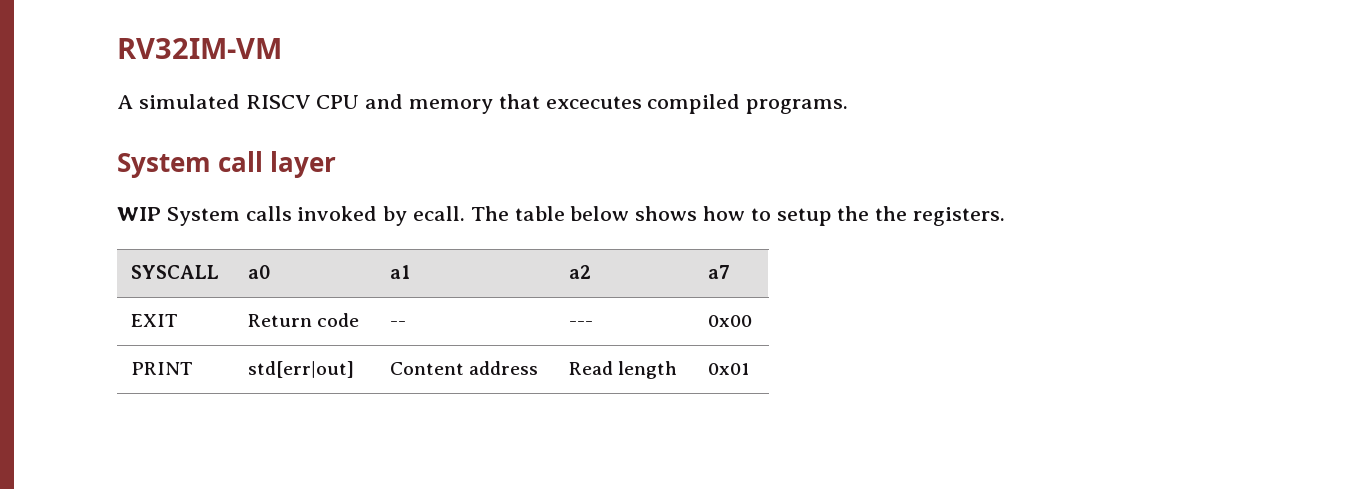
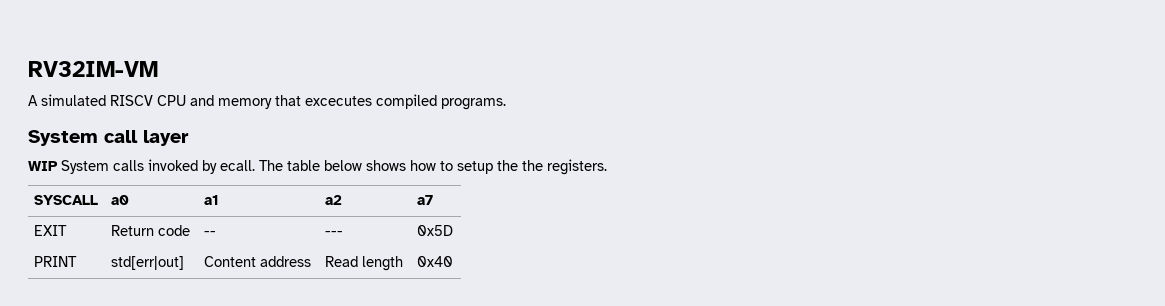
- EXIT | Return code | -- | --- | 0x00
+ EXIT | Return code | -- | --- | 0x5D
- PRINT | std[err|out] | Content address | Read length | 0x01
+ PRINT | std[err|out] | Content address | Read length | 0x40

